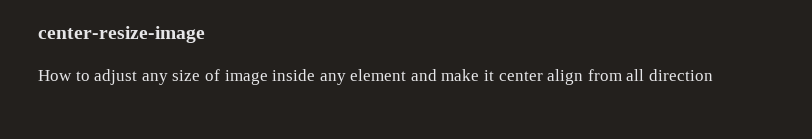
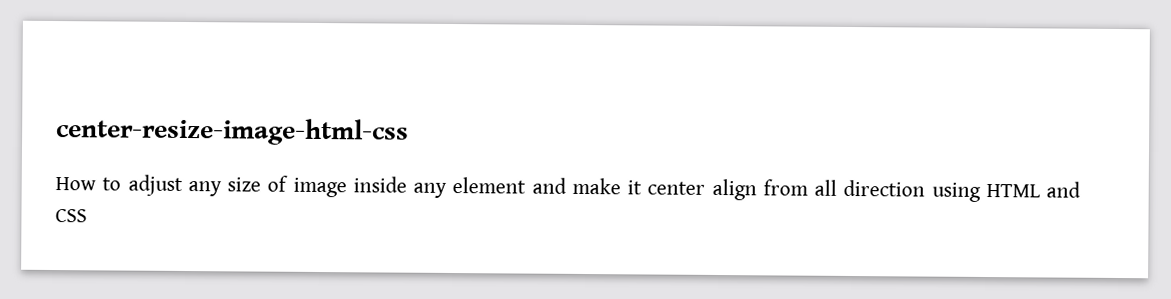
- center-resize-image
+ center-resize-image-html-css
- How to adjust any size of image inside any element and make it center align from all direction
+ How to adjust any size of image inside any element and make it center align from all direction using HTML and CSS

